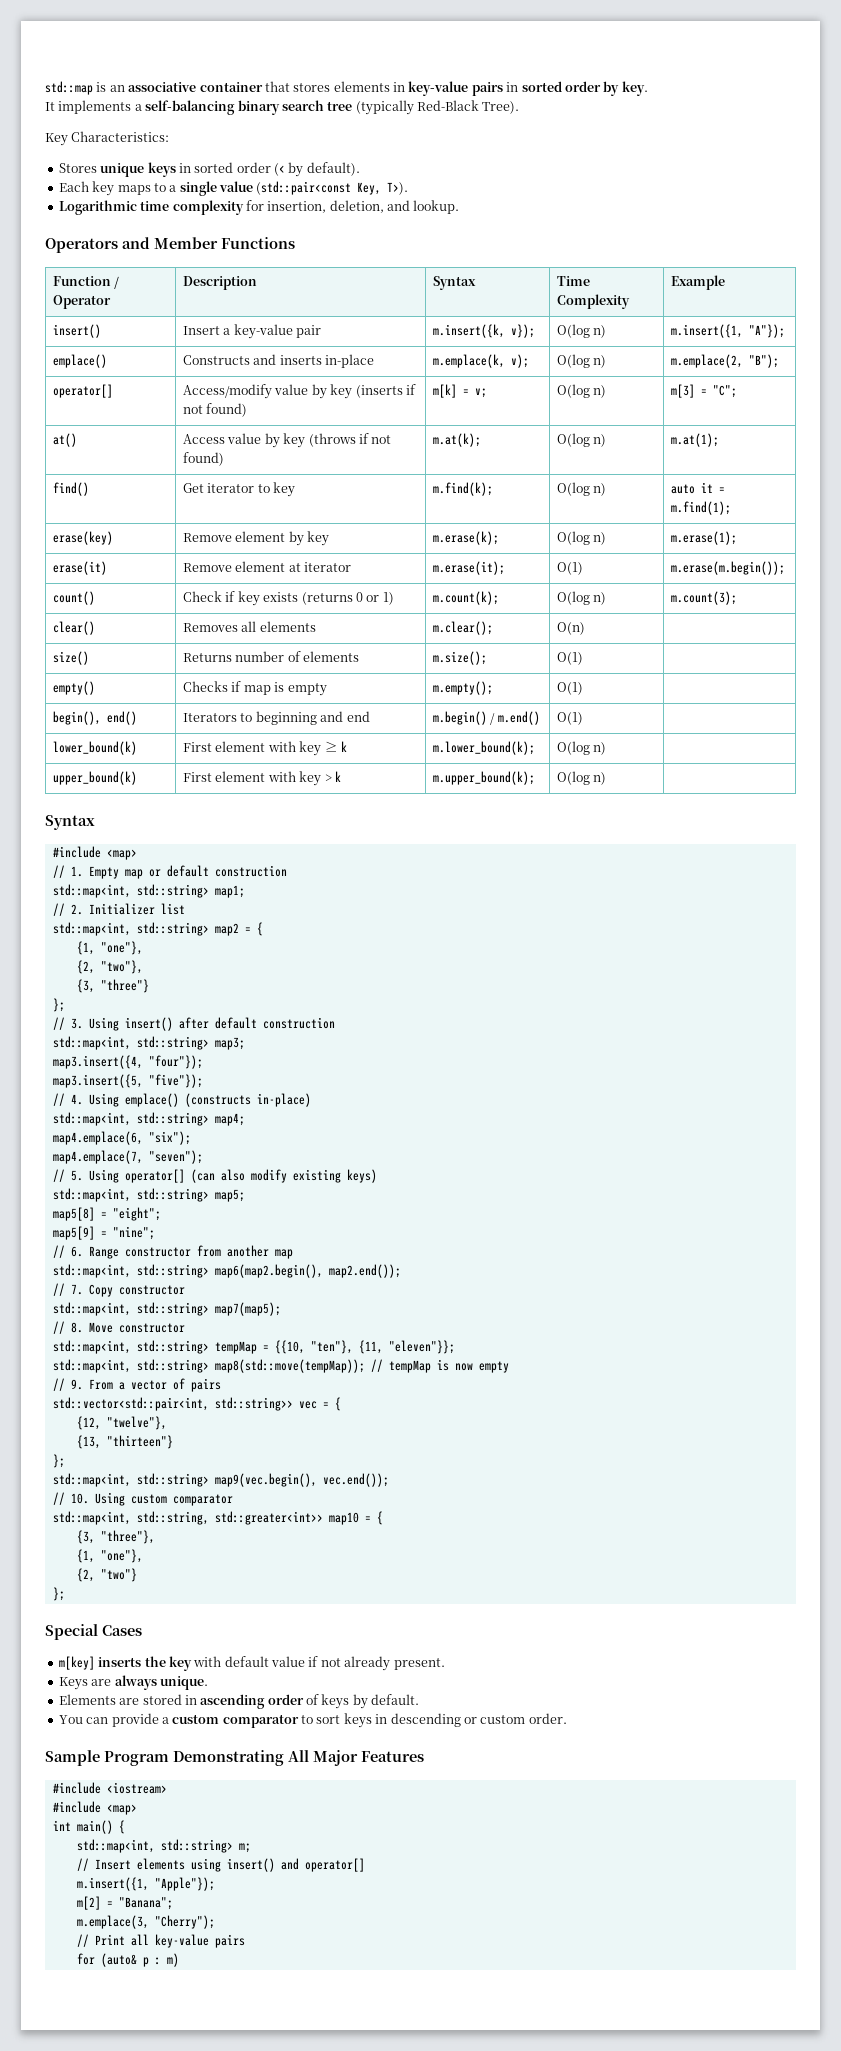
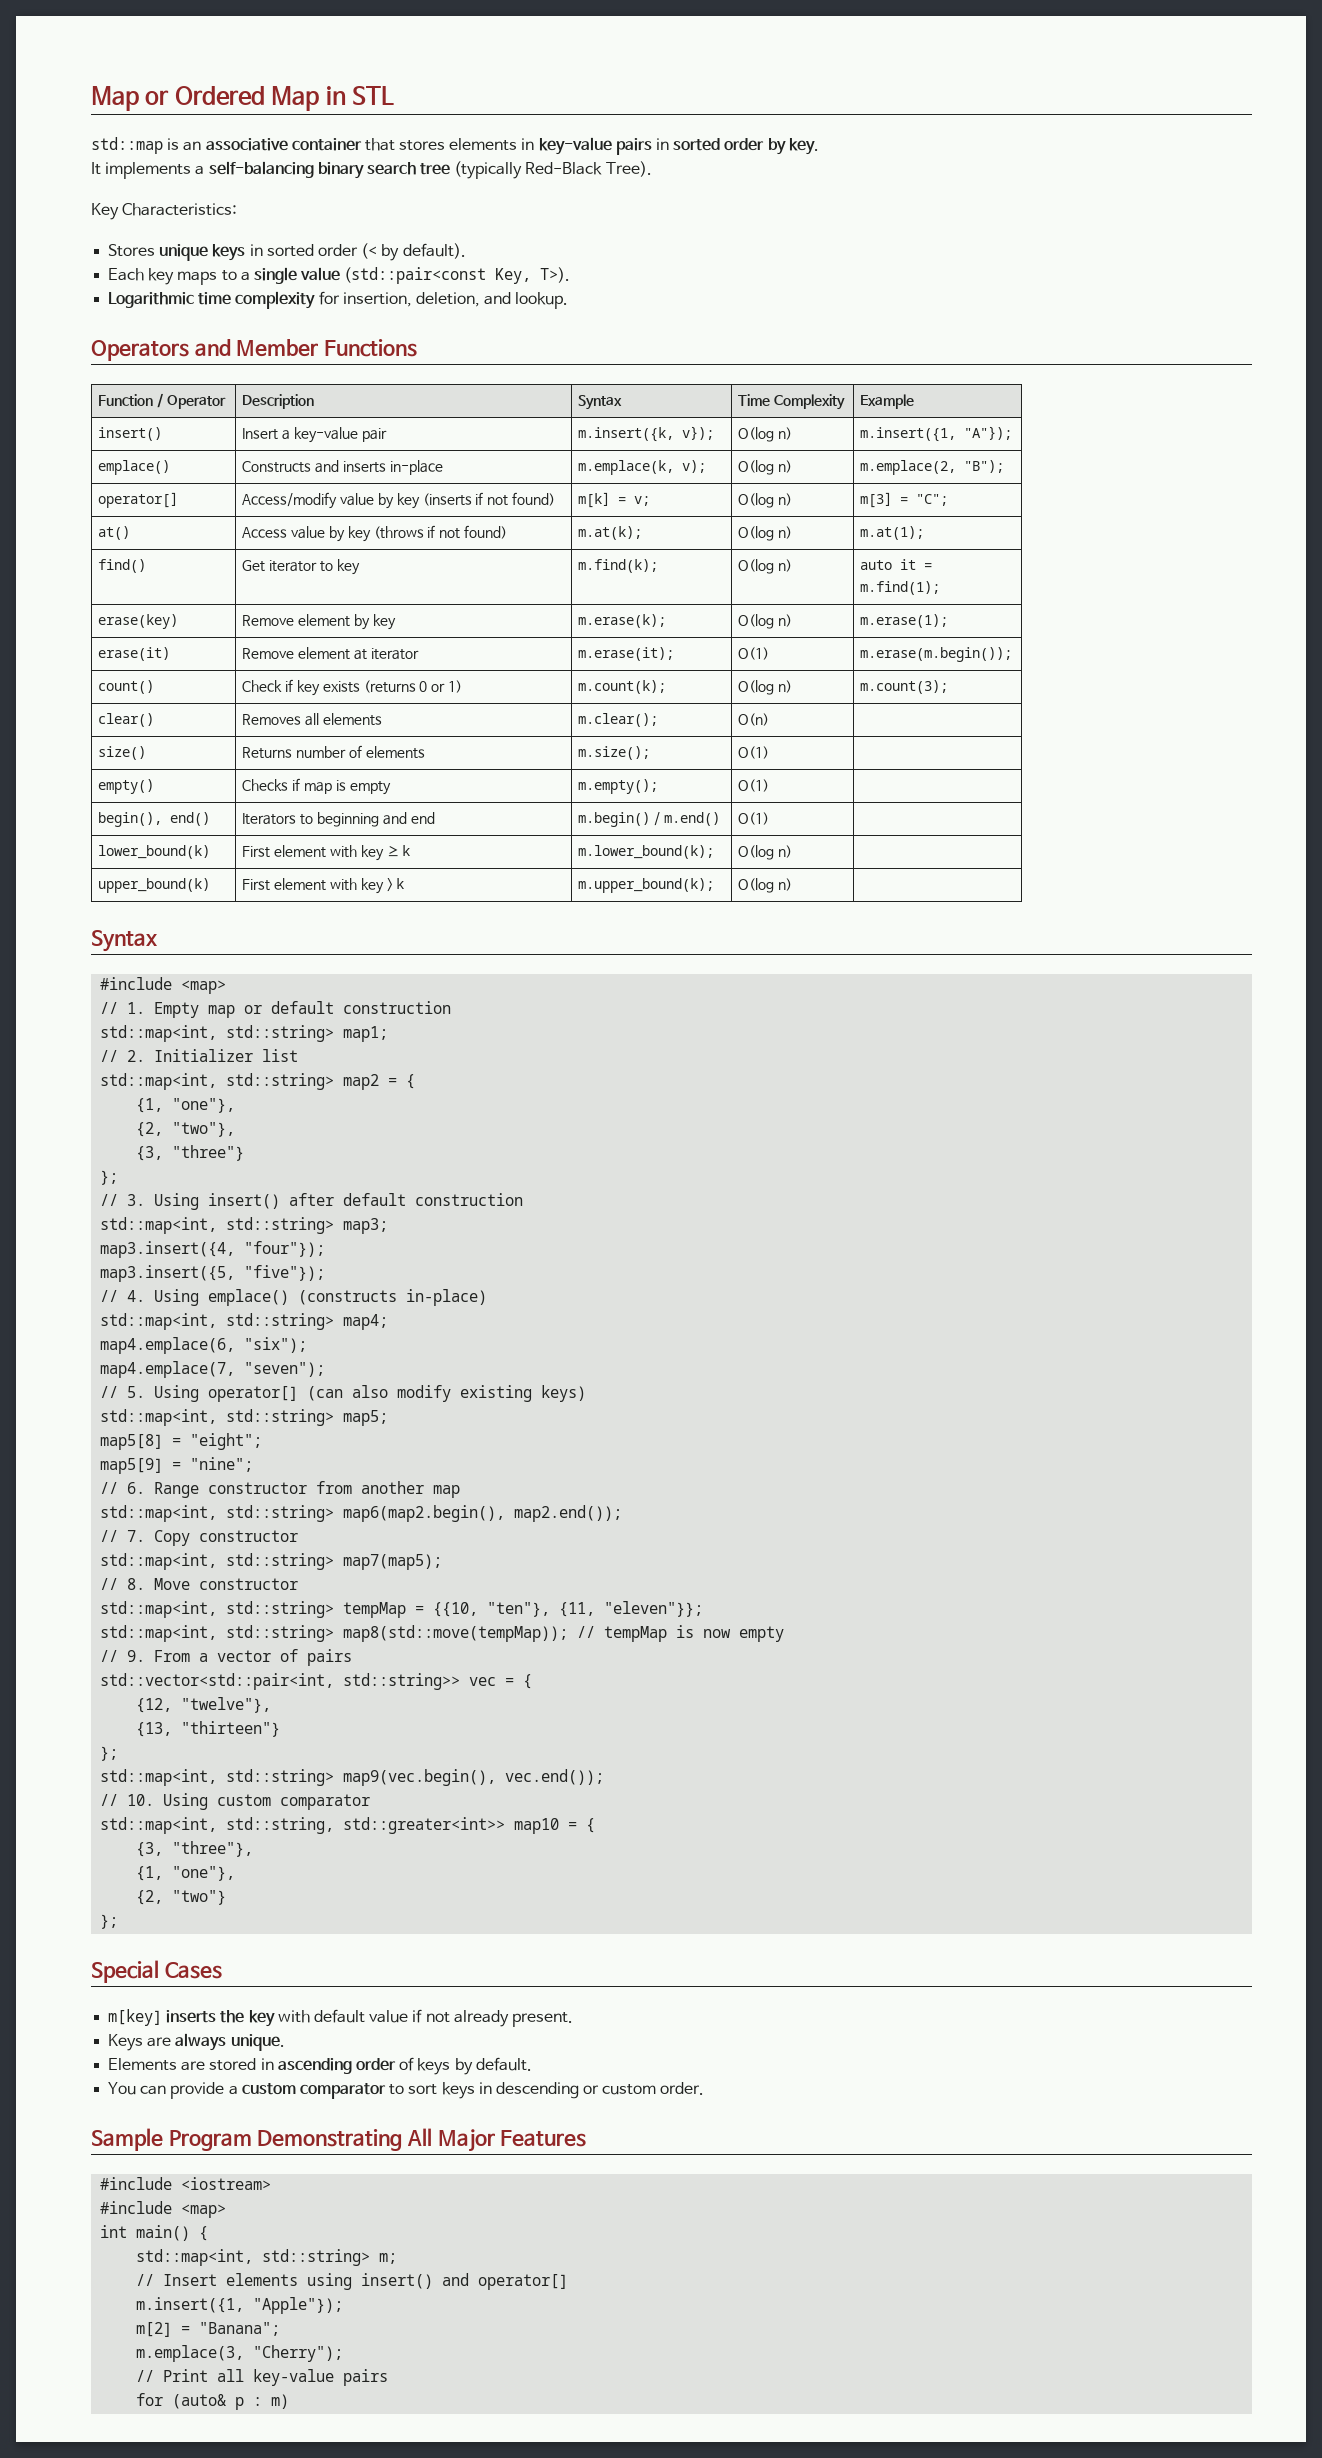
+ Map or Ordered Map in STL

